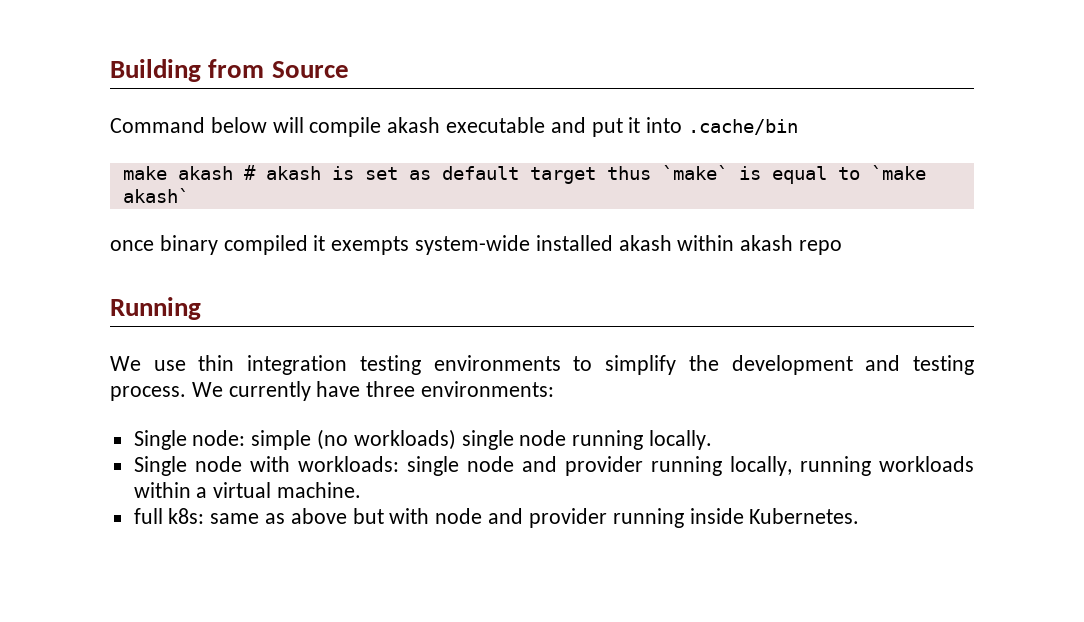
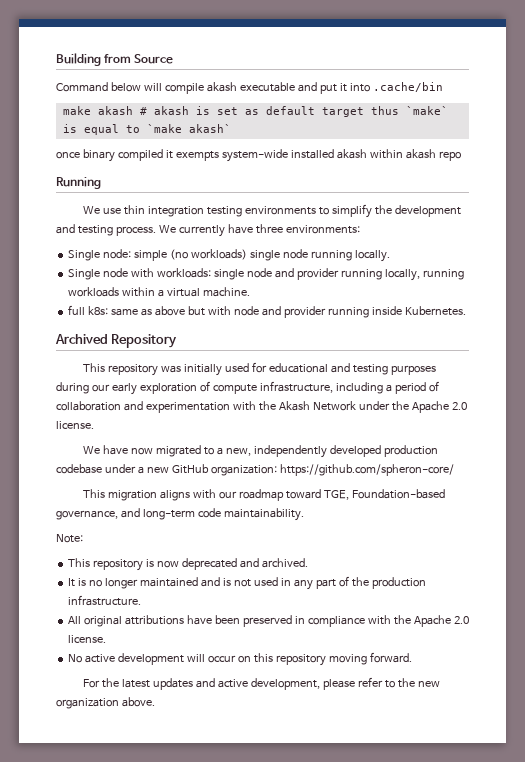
+ Archived Repository
+ This repository was initially used for educational and testing purposes during our early exploration of compute infrastructure, including a period of collaboration and experimentation with the Akash Network under the Apache 2.0 license.
+ We have now migrated to a new, independently developed production codebase under a new GitHub organization: https://github.com/spheron-core/
+ This migration aligns with our roadmap toward TGE, Foundation-based governance, and long-term code maintainability.
+ Note:
+ This repository is now deprecated and archived.
+ It is no longer maintained and is not used in any part of the production infrastructure.
+ All original attributions have been preserved in compliance with the Apache 2.0 license.
+ No active development will occur on this repository moving forward.
+ For the latest updates and active development, please refer to the new organization above.

